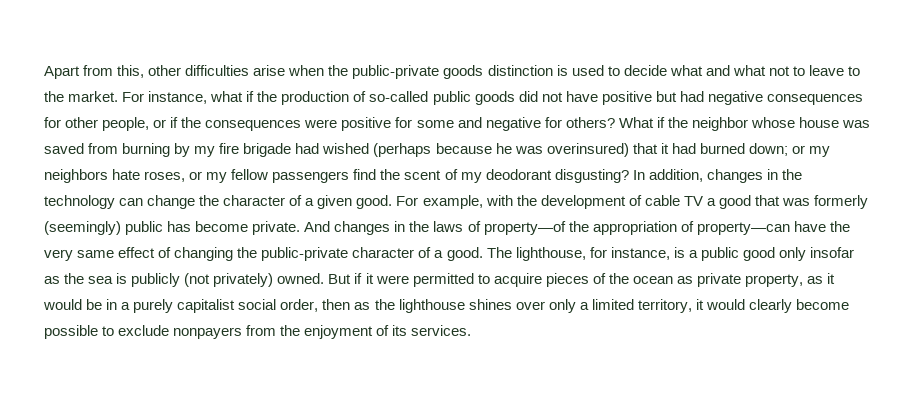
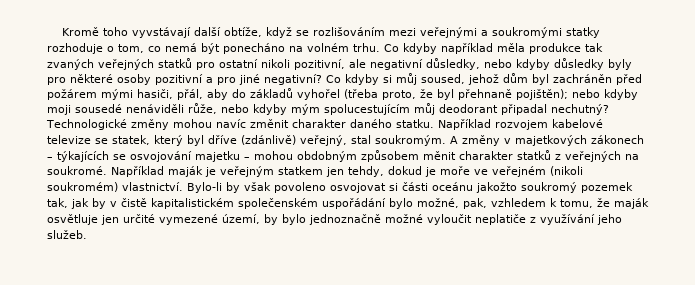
- Apart from this, other difficulties arise when the public-private goods distinction is used to decide what and what not to leave to the market. For instance, what if the production of so-called public goods did not have positive but had negative consequences for other people, or if the consequences were positive for some and negative for others? What if the neighbor whose house was saved from burning by my fire brigade had wished (perhaps because he was overinsured) that it had burned down; or my neighbors hate roses, or my fellow passengers find the scent of my deodorant disgusting? In addition, changes in the technology can change the character of a given good. For example, with the development of cable TV a good that was formerly (seemingly) public has become private. And changes in the laws of property—of the appropriation of property—can have the very same effect of changing the public-private character of a good. The lighthouse, for instance, is a public good only insofar as the sea is publicly (not privately) owned. But if it were permitted to acquire pieces of the ocean as private property, as it would be in a purely capitalist social order, then as the lighthouse shines over only a limited territory, it would clearly become possible to exclude nonpayers from the enjoyment of its services.
+ Kromě toho vyvstávají další obtíže, když se rozlišováním mezi veřejnými a soukromými statky rozhoduje o tom, co nemá být ponecháno na volném trhu. Co kdyby například měla produkce tak zvaných veřejných statků pro ostatní nikoli pozitivní, ale negativní důsledky, nebo kdyby důsledky byly pro některé osoby pozitivní a pro jiné negativní? Co kdyby si můj soused, jehož dům byl zachráněn před požárem mými hasiči, přál, aby do základů vyhořel (třeba proto, že byl přehnaně pojištěn); nebo kdyby moji sousedé nenáviděli růže, nebo kdyby mým spolucestujícím můj deodorant připadal nechutný? Technologické změny mohou navíc změnit charakter daného statku. Například rozvojem kabelové televize se statek, který byl dříve (zdánlivě) veřejný, stal soukromým. A změny v majetkových zákonech – týkajících se osvojování majetku – mohou obdobným způsobem měnit charakter statků z veřejných na soukromé. Například maják je veřejným statkem jen tehdy, dokud je moře ve veřejném (nikoli soukromém) vlastnictví. Bylo-li by však povoleno osvojovat si části oceánu jakožto soukromý pozemek tak, jak by v čistě kapitalistickém společenském uspořádání bylo možné, pak, vzhledem k tomu, že maják osvětluje jen určité vymezené území, by bylo jednoznačně možné vyloučit neplatiče z využívání jeho služeb.

